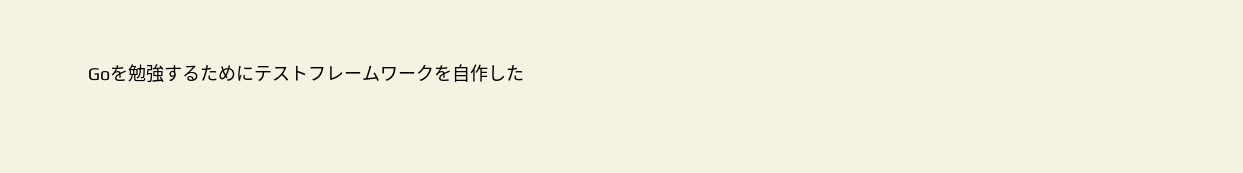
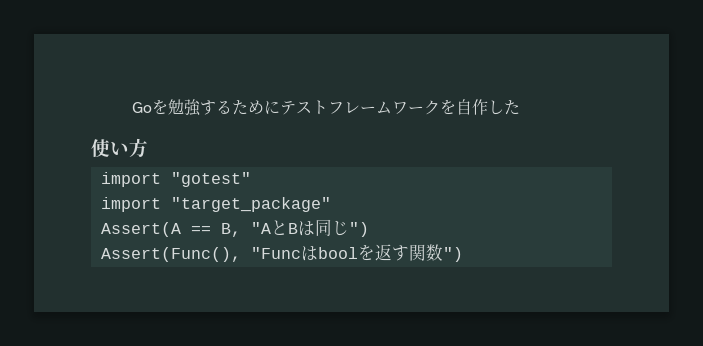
+ 使い方
+ import "gotest"
+ import "target_package"
+ Assert(A == B, "AとBは同じ")
+ Assert(Func(), "Funcはboolを返す関数")

